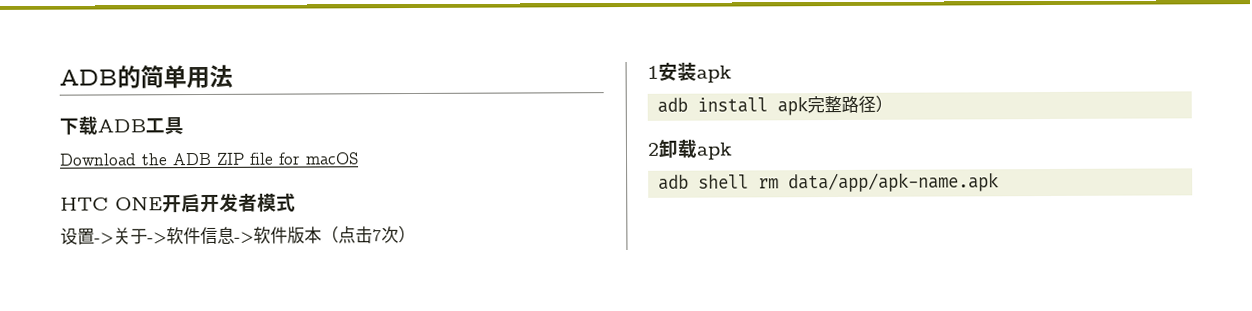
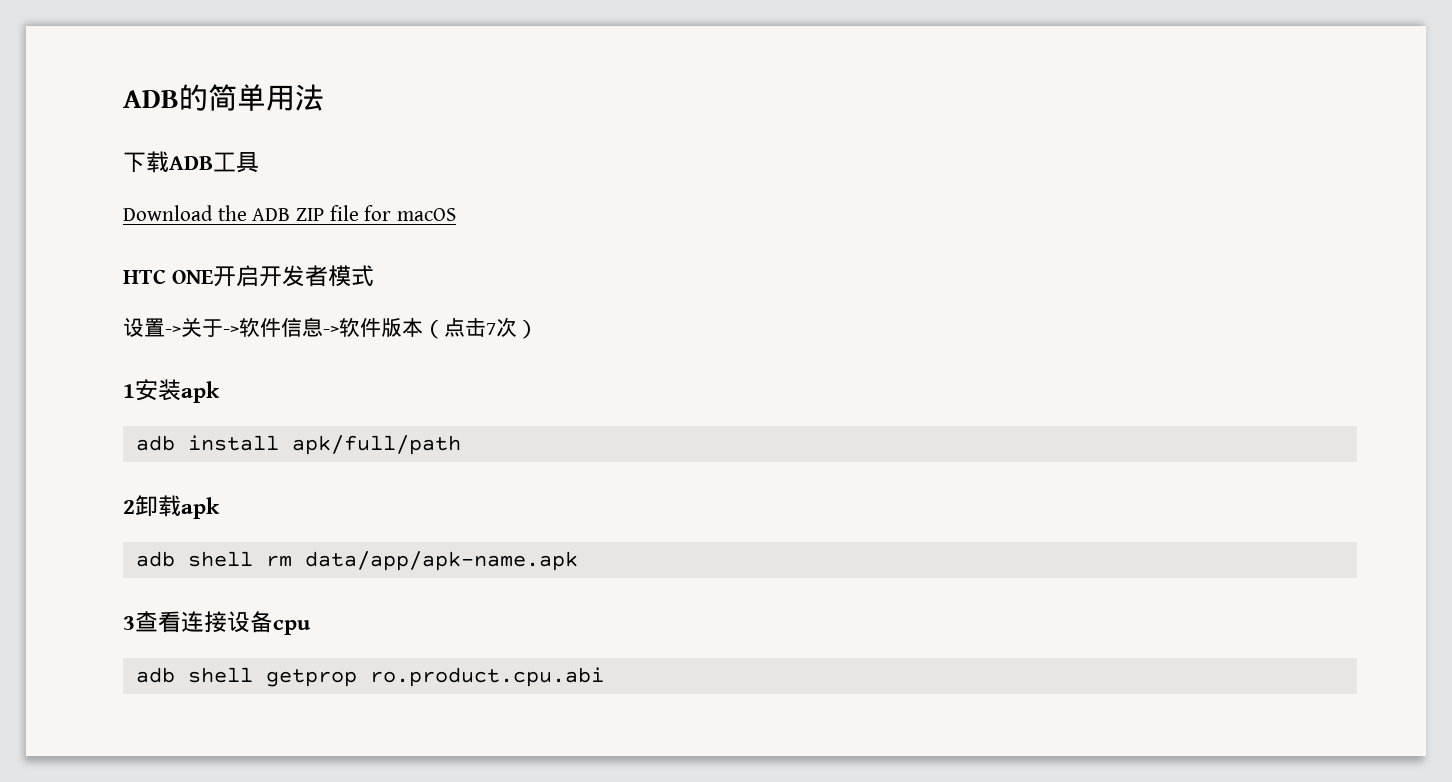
- adb install apk完整路径）
+ adb install apk/full/path
+ 3查看连接设备cpu
+ adb shell getprop ro.product.cpu.abi

